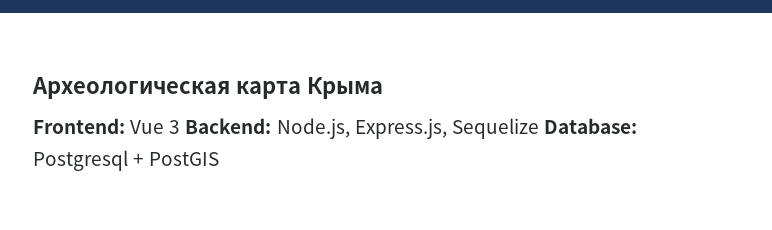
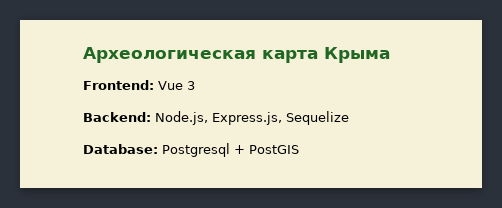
- Frontend: Vue 3 Backend: Node.js, Express.js, Sequelize Database: Postgresql + PostGIS
+ Frontend: Vue 3
+ Backend: Node.js, Express.js, Sequelize
+ Database: Postgresql + PostGIS

